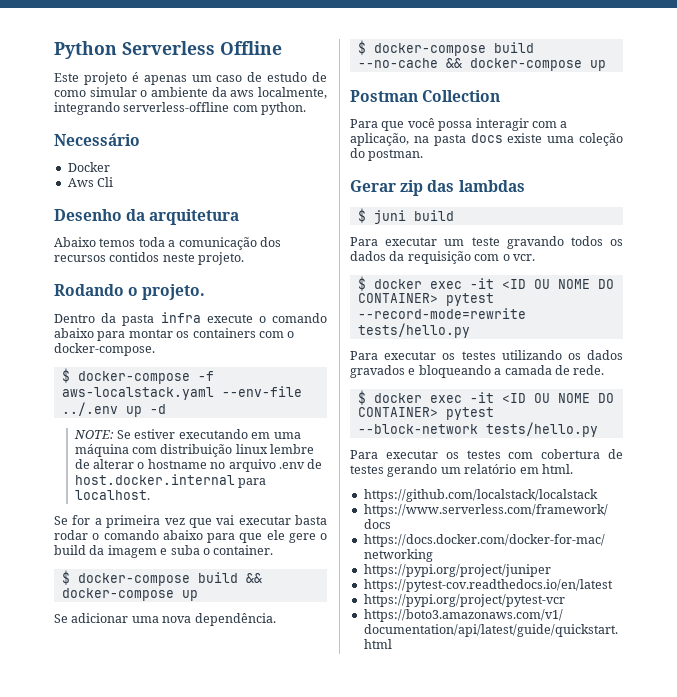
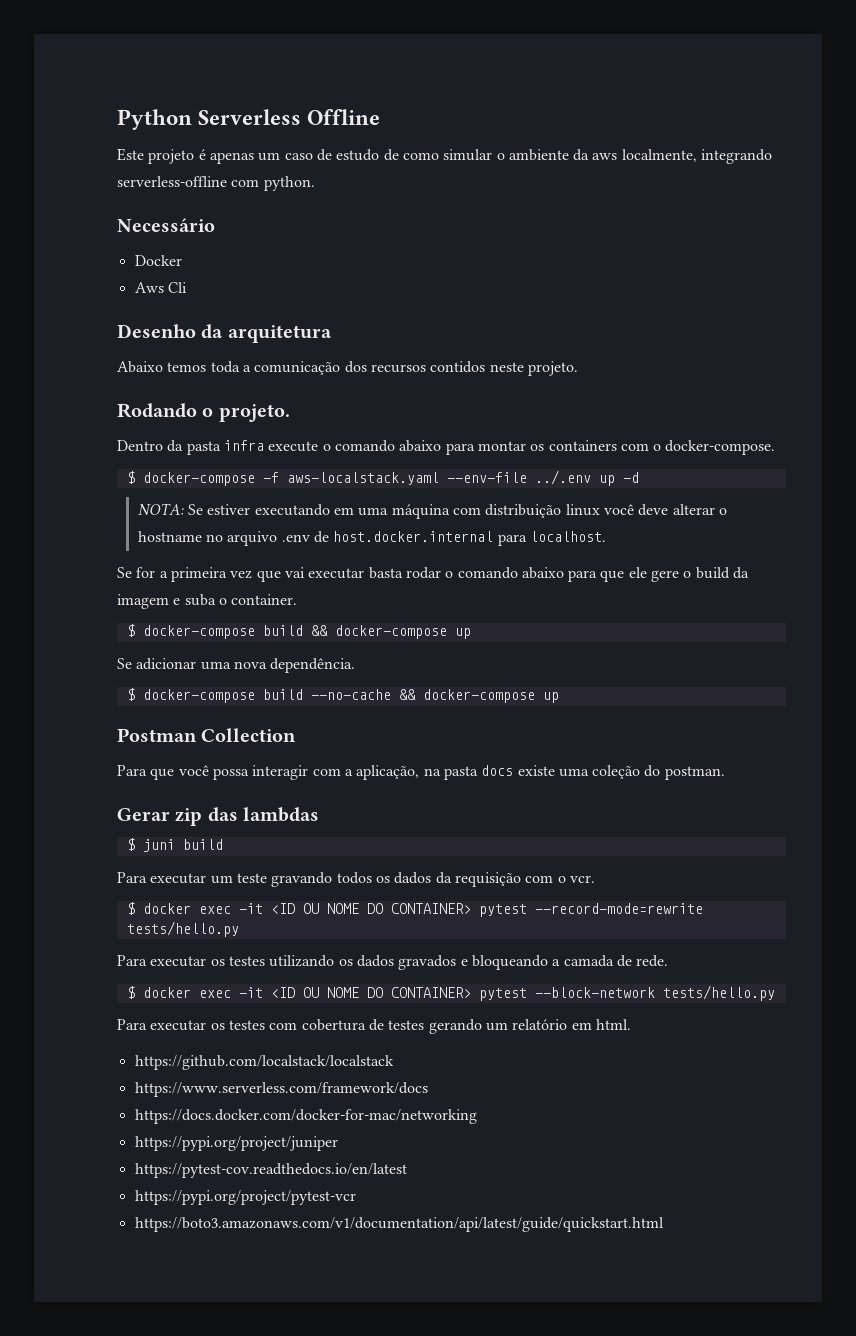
- NOTE: Se estiver executando em uma máquina com distribuição linux lembre de alterar o hostname no arquivo .env de host.docker.internal para localhost.
+ NOTA: Se estiver executando em uma máquina com distribuição linux você deve alterar o hostname no arquivo .env de host.docker.internal para localhost.

